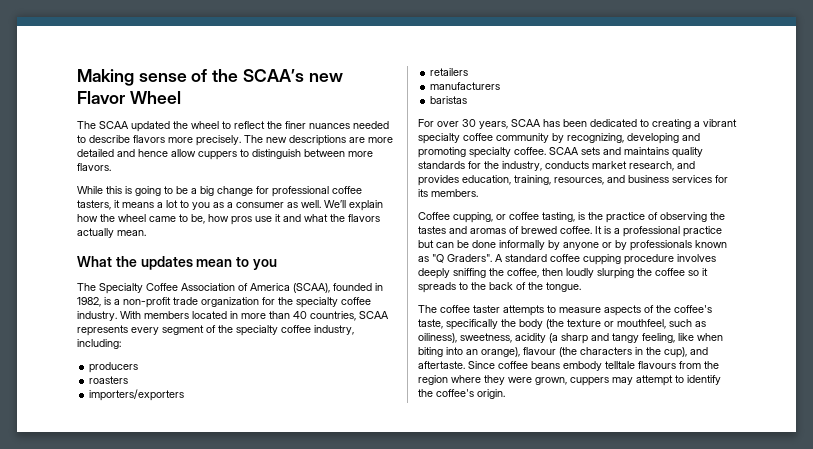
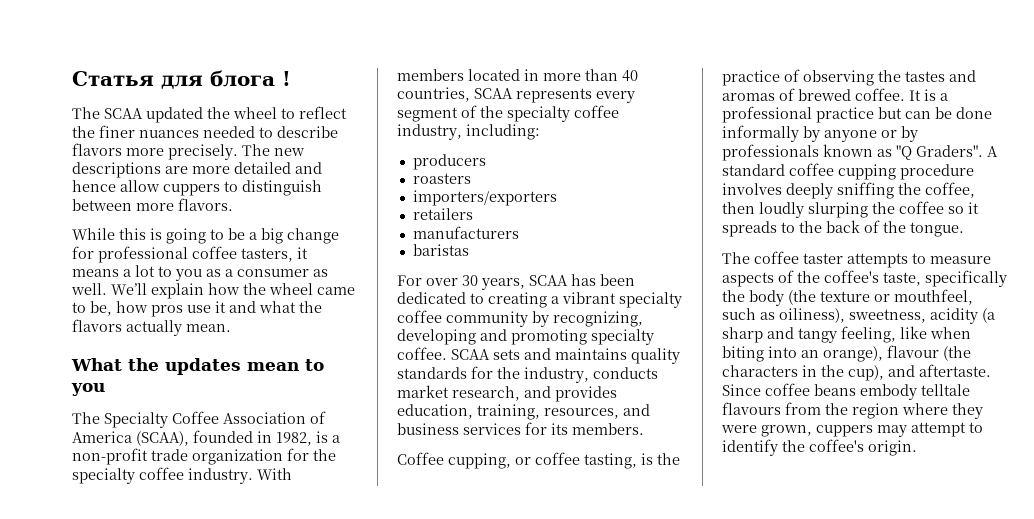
- Making sense of the SCAA’s new Flavor Wheel
+ Статья для блога !

